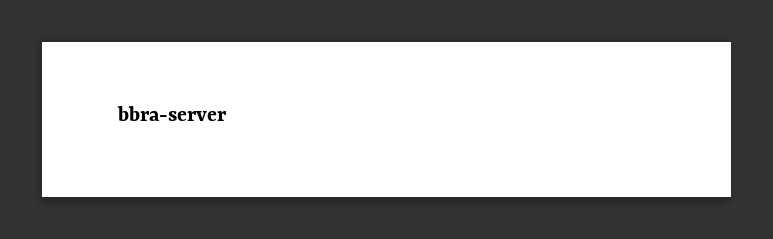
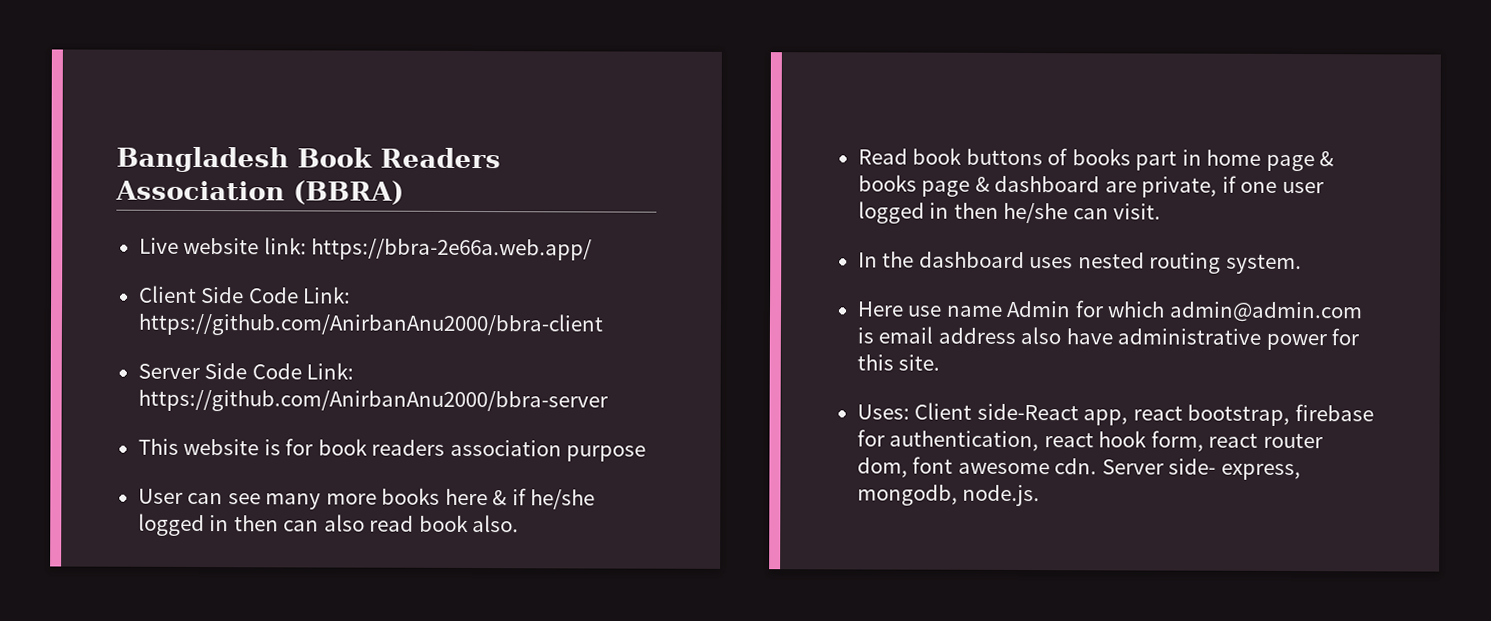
- bbra-server
+ Bangladesh Book Readers Association (BBRA)
+ Live website link: https://bbra-2e66a.web.app/
+ Client Side Code Link: https://github.com/AnirbanAnu2000/bbra-client
+ Server Side Code Link: https://github.com/AnirbanAnu2000/bbra-server
+ This website is for book readers association purpose
+ User can see many more books here & if he/she logged in then can also read book also.
+ Read book buttons of books part in home page & books page & dashboard are private, if one user logged in then he/she can visit.
+ In the dashboard uses nested routing system.
+ Here use name Admin for which admin@admin.com is email address also have administrative power for this site.
+ Uses: Client side-React app, react bootstrap, firebase for authentication, react hook form, react router dom, font awesome cdn. Server side- express, mongodb, node.js.

